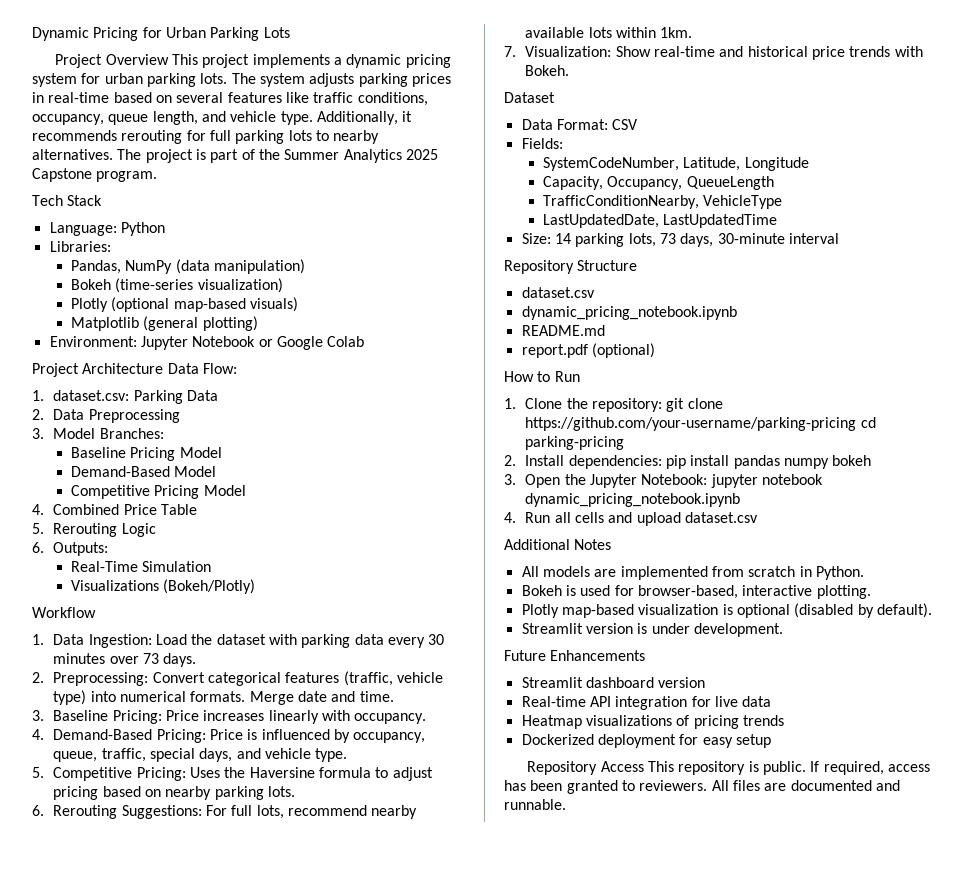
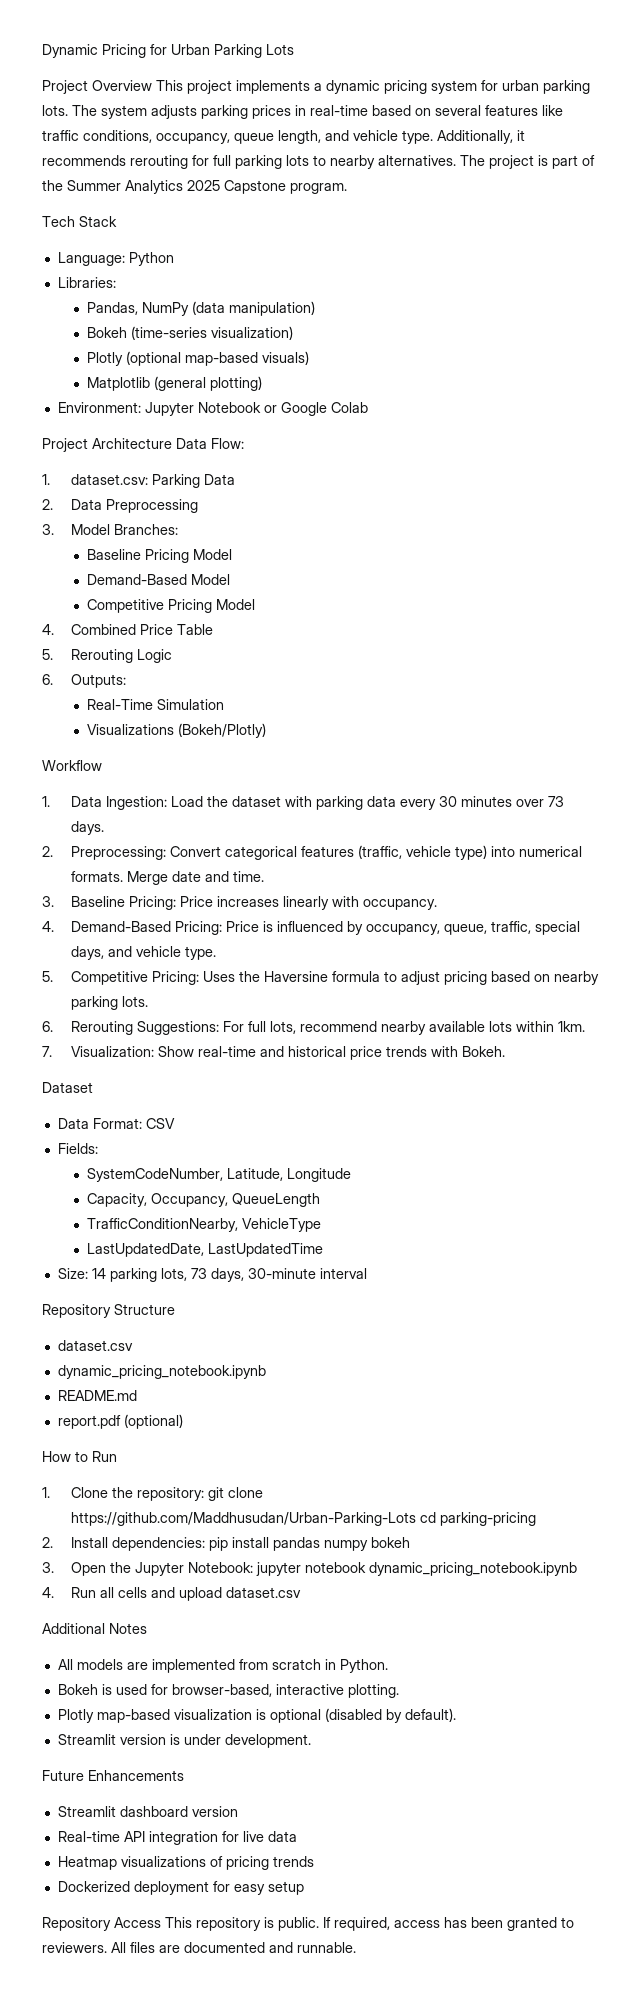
- 1. Clone the repository: git clone https://github.com/your-username/parking-pricing cd parking-pricing
+ 1. Clone the repository: git clone https://github.com/Maddhusudan/Urban-Parking-Lots cd parking-pricing

